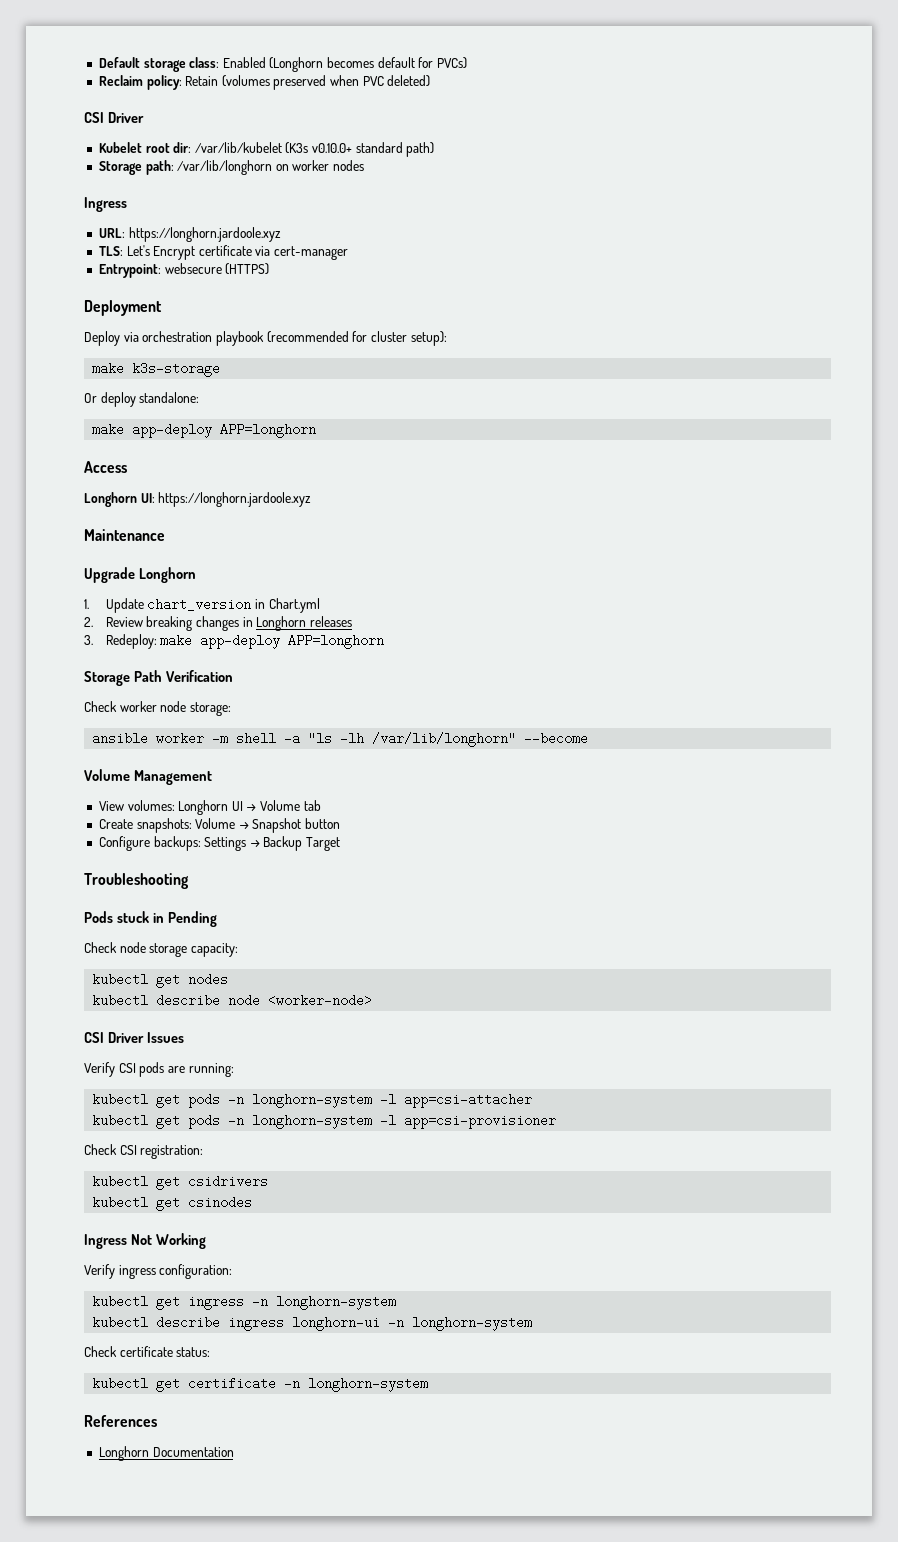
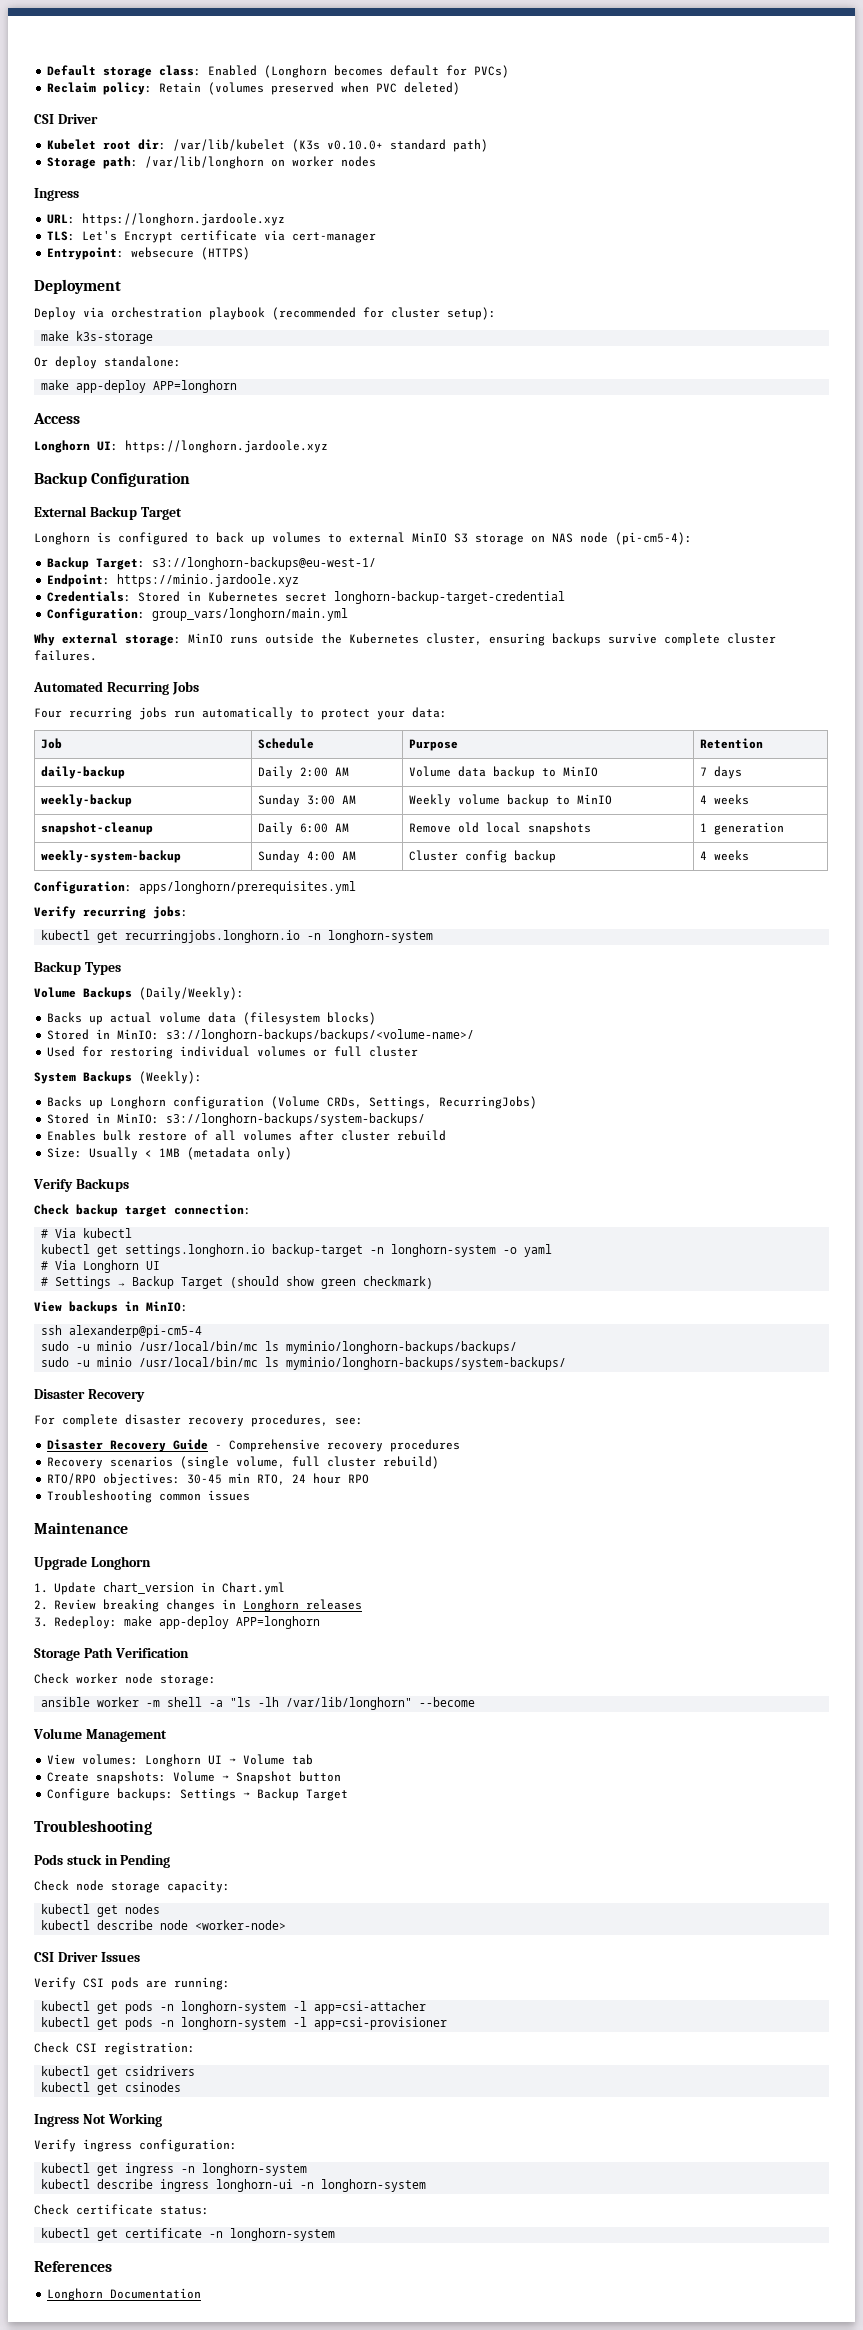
+ Backup Configuration
+ External Backup Target
+ Longhorn is configured to back up volumes to external MinIO S3 storage on NAS node (pi-cm5-4):
+ Backup Target: s3://longhorn-backups@eu-west-1/
+ Endpoint: https://minio.jardoole.xyz
+ Credentials: Stored in Kubernetes secret longhorn-backup-target-credential
+ Configuration: group_vars/longhorn/main.yml
+ Why external storage: MinIO runs outside the Kubernetes cluster, ensuring backups survive complete cluster failures.
+ Automated Recurring Jobs
+ Four recurring jobs run automatically to protect your data:
+ Job | Schedule | Purpose | Retention
+ daily-backup | Daily 2:00 AM | Volume data backup to MinIO | 7 days
+ weekly-backup | Sunday 3:00 AM | Weekly volume backup to MinIO | 4 weeks
+ snapshot-cleanup | Daily 6:00 AM | Remove old local snapshots | 1 generation
+ weekly-system-backup | Sunday 4:00 AM | Cluster config backup | 4 weeks
+ Configuration: apps/longhorn/prerequisites.yml
+ Verify recurring jobs:
+ kubectl get recurringjobs.longhorn.io -n longhorn-system
+ Backup Types
+ Volume Backups (Daily/Weekly):
+ Backs up actual volume data (filesystem blocks)
+ Stored in MinIO: s3://longhorn-backups/backups/<volume-name>/
+ Used for restoring individual volumes or full cluster
+ System Backups (Weekly):
+ Backs up Longhorn configuration (Volume CRDs, Settings, RecurringJobs)
+ Stored in MinIO: s3://longhorn-backups/system-backups/
+ Enables bulk restore of all volumes after cluster rebuild
+ Size: Usually < 1MB (metadata only)
+ Verify Backups
+ Check backup target connection:
+ # Via kubectl
+ kubectl get settings.longhorn.io backup-target -n longhorn-system -o yaml
+ # Via Longhorn UI
+ # Settings → Backup Target (should show green checkmark)
+ View backups in MinIO:
+ ssh alexanderp@pi-cm5-4
+ sudo -u minio /usr/local/bin/mc ls myminio/longhorn-backups/backups/
+ sudo -u minio /usr/local/bin/mc ls myminio/longhorn-backups/system-backups/
+ Disaster Recovery
+ For complete disaster recovery procedures, see:
+ Disaster Recovery Guide - Comprehensive recovery procedures
+ Recovery scenarios (single volume, full cluster rebuild)
+ RTO/RPO objectives: 30-45 min RTO, 24 hour RPO
+ Troubleshooting common issues

